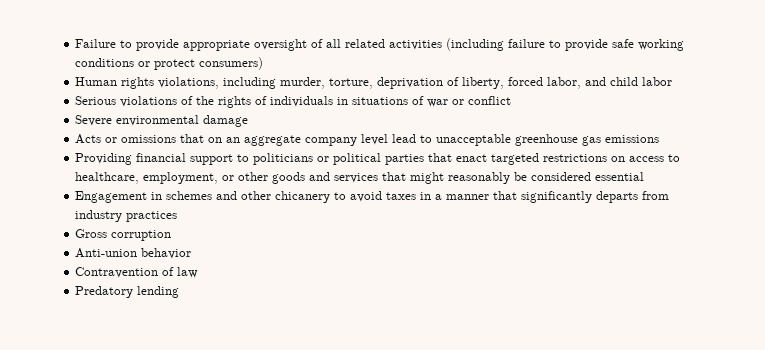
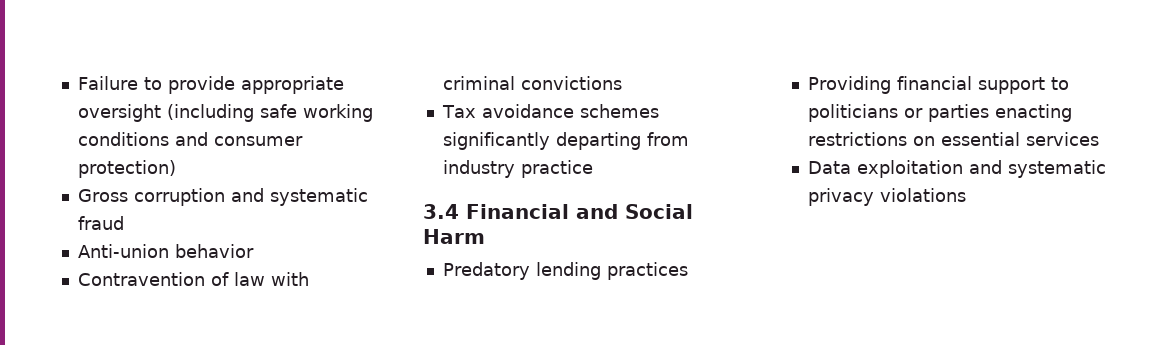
- Failure to provide appropriate oversight of all related activities (including failure to provide safe working conditions or protect consumers)
- Human rights violations, including murder, torture, deprivation of liberty, forced labor, and child labor
- Serious violations of the rights of individuals in situations of war or conflict
- Severe environmental damage
- Acts or omissions that on an aggregate company level lead to unacceptable greenhouse gas emissions
+ Failure to provide appropriate oversight (including safe working conditions and consumer protection)
+ Gross corruption and systematic fraud
+ Anti-union behavior
+ Contravention of law with criminal convictions
+ Tax avoidance schemes significantly departing from industry practice
+ 3.4 Financial and Social Harm
+ Predatory lending practices
- Providing financial support to politicians or political parties that enact targeted restrictions on access to healthcare, employment, or other goods and services that might reasonably be considered essential
- Engagement in schemes and other chicanery to avoid taxes in a manner that significantly departs from industry practices
- Gross corruption
- Anti-union behavior
- Contravention of law
- Predatory lending
+ Providing financial support to politicians or parties enacting restrictions on essential services
+ Data exploitation and systematic privacy violations

